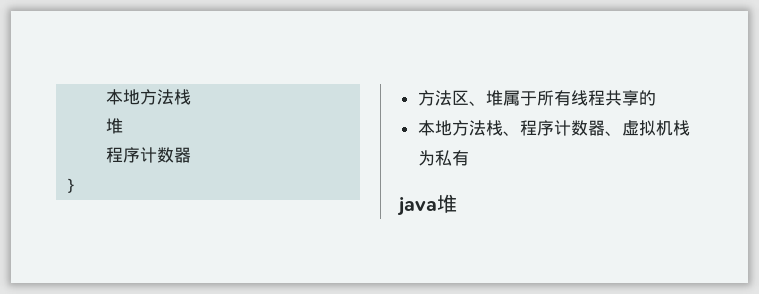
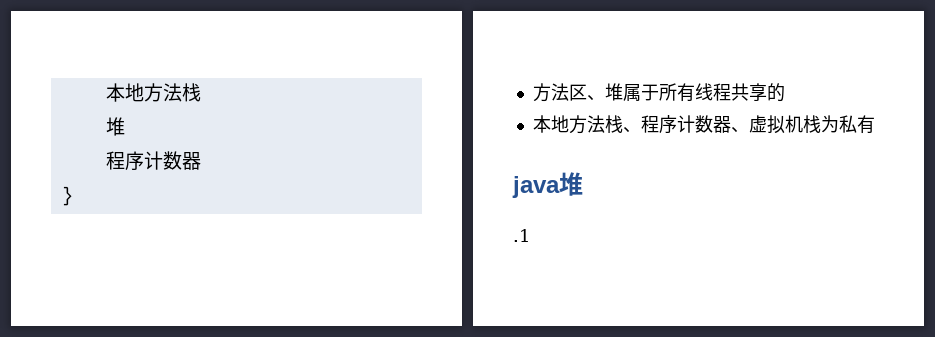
+ .1

